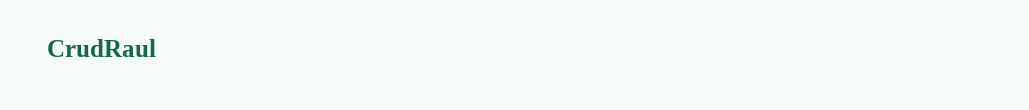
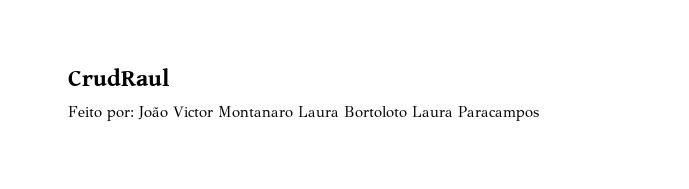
+ Feito por: João Victor Montanaro Laura Bortoloto Laura Paracampos

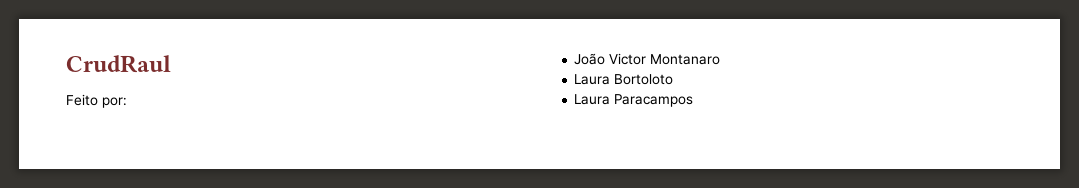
- Feito por: João Victor Montanaro Laura Bortoloto Laura Paracampos
+ Feito por:
+ João Victor Montanaro
+ Laura Bortoloto
+ Laura Paracampos

